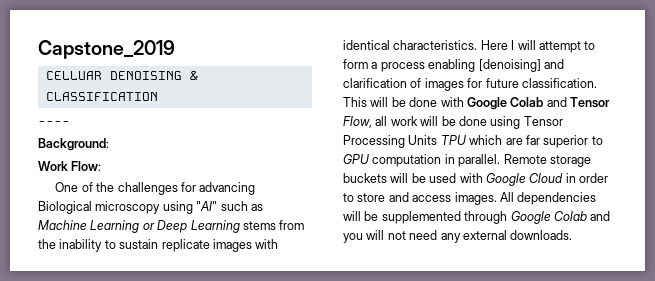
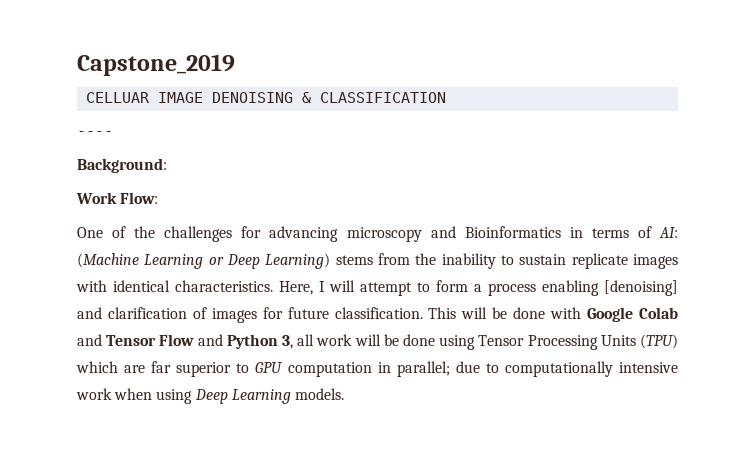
- CELLUAR DENOISING & CLASSIFICATION
+ CELLUAR IMAGE DENOISING & CLASSIFICATION
- One of the challenges for advancing Biological microscopy using "AI" such as Machine Learning or Deep Learning stems from the inability to sustain replicate images with identical characteristics.
+ One of the challenges for advancing microscopy and Bioinformatics in terms of AI: (Machine Learning or Deep Learning) stems from the inability to sustain replicate images with identical characteristics.
- Here I will attempt to form a process enabling [denoising] and clarification of images for future classification.
+ Here, I will attempt to form a process enabling [denoising] and clarification of images for future classification.
- This will be done with Google Colab and Tensor Flow, all work will be done using Tensor Processing Units TPU which are far superior to GPU computation in parallel. Remote storage buckets will be used with Google Cloud in order to store and access images. All dependencies will be supplemented through Google Colab and you will not need any external downloads.
+ This will be done with Google Colab and Tensor Flow and Python 3, all work will be done using Tensor Processing Units (TPU) which are far superior to GPU computation in parallel; due to computationally intensive work when using Deep Learning models.

